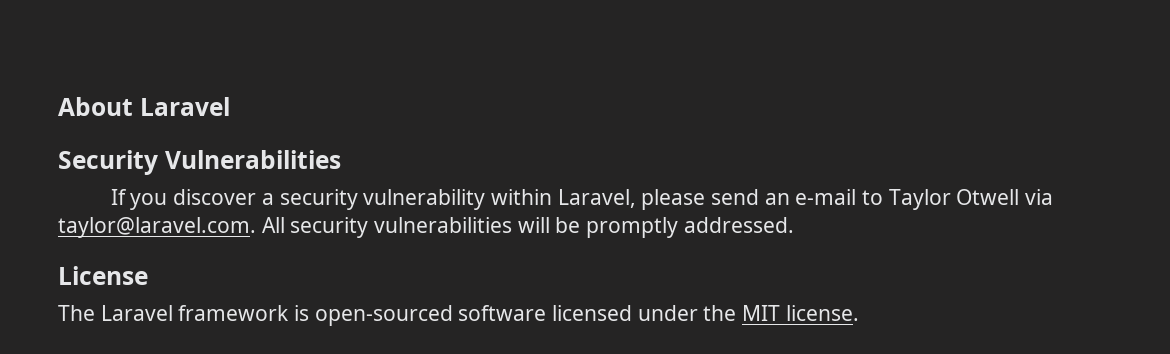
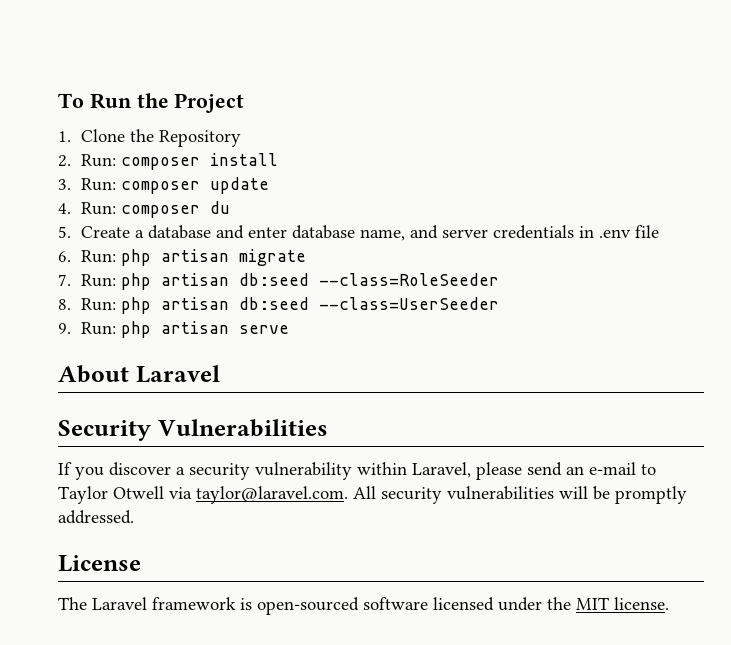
+ To Run the Project
+ 1. Clone the Repository
+ 2. Run: composer install
+ 3. Run: composer update
+ 4. Run: composer du
+ 5. Create a database and enter database name, and server credentials in .env file
+ 6. Run: php artisan migrate
+ 7. Run: php artisan db:seed --class=RoleSeeder
+ 8. Run: php artisan db:seed --class=UserSeeder
+ 9. Run: php artisan serve

